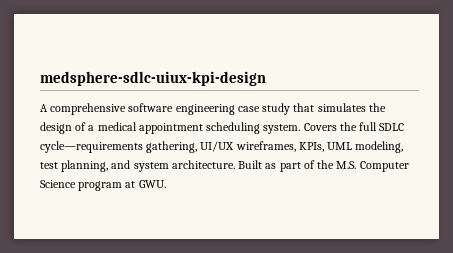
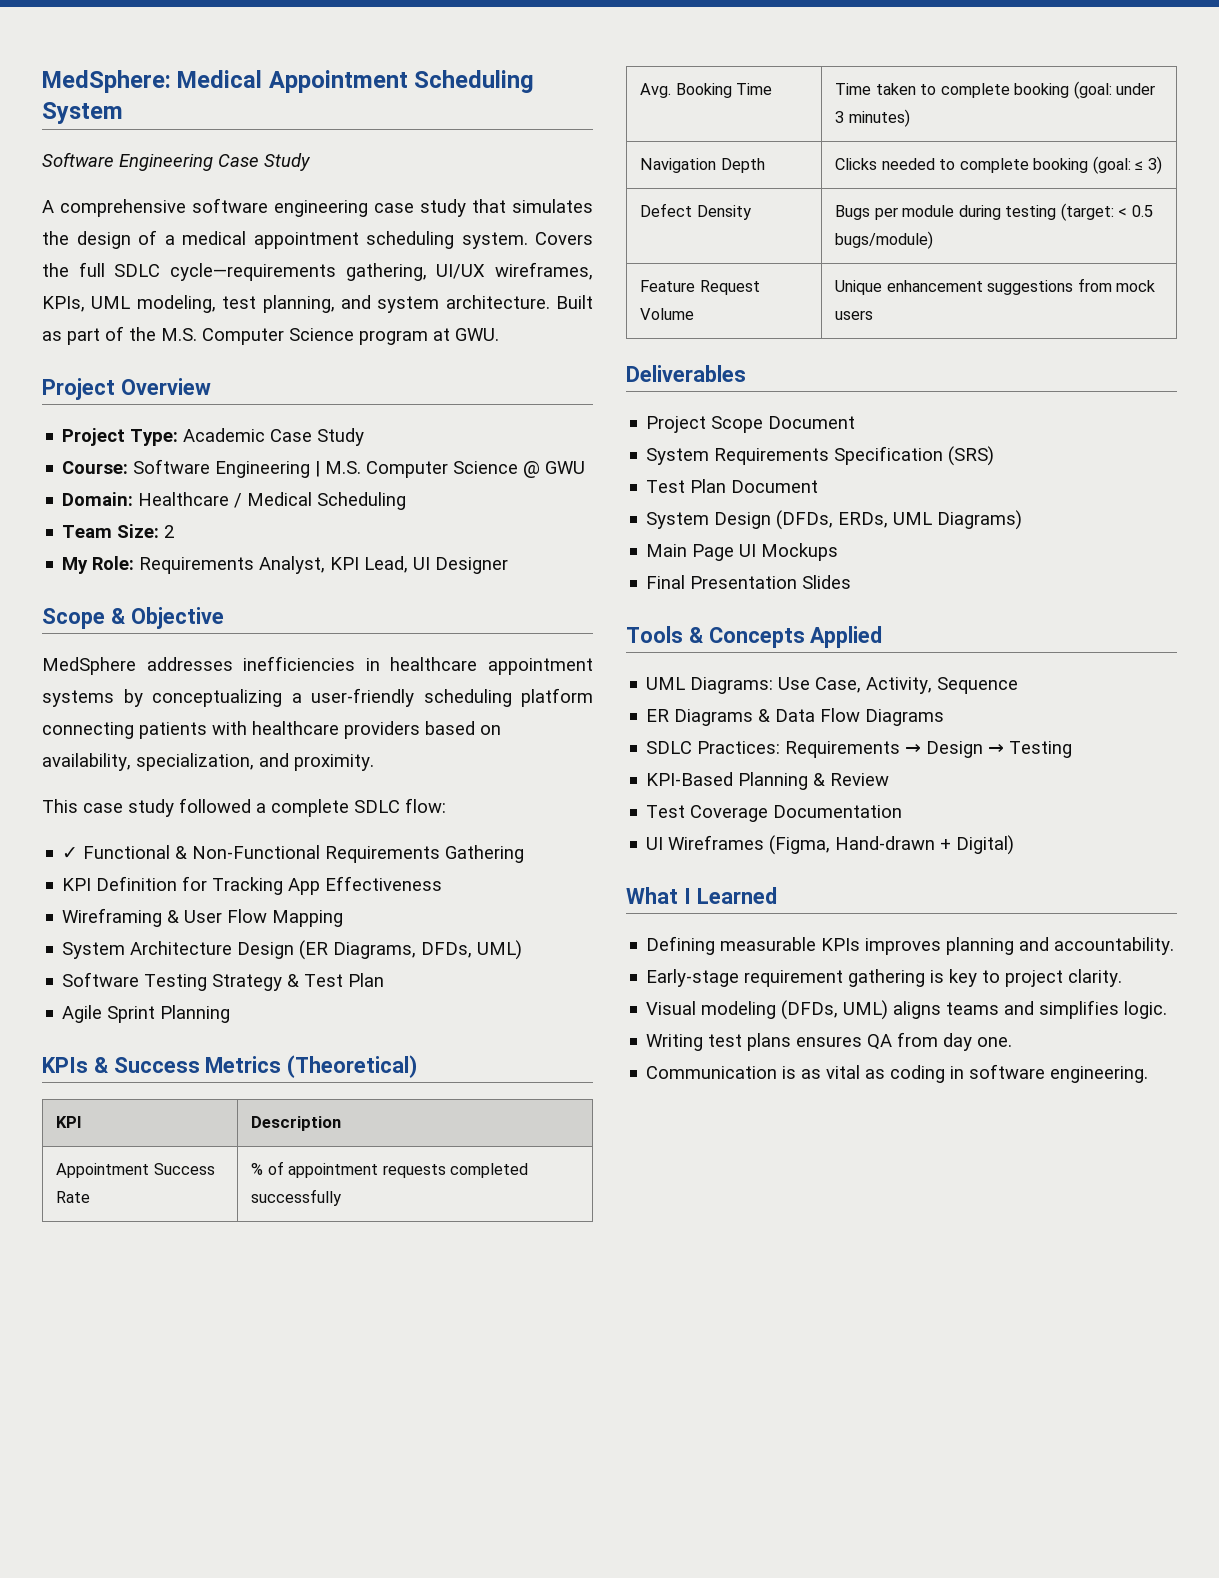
- medsphere-sdlc-uiux-kpi-design
+ MedSphere: Medical Appointment Scheduling System
+ Software Engineering Case Study
+ Project Overview
+ Project Type: Academic Case Study
+ Course: Software Engineering | M.S. Computer Science @ GWU
+ Domain: Healthcare / Medical Scheduling
+ Team Size: 2
+ My Role: Requirements Analyst, KPI Lead, UI Designer
+ Scope & Objective
+ MedSphere addresses inefficiencies in healthcare appointment systems by conceptualizing a user-friendly scheduling platform connecting patients with healthcare providers based on availability, specialization, and proximity.
+ This case study followed a complete SDLC flow:
+ ✓ Functional & Non-Functional Requirements Gathering
+ KPI Definition for Tracking App Effectiveness
+ Wireframing & User Flow Mapping
+ System Architecture Design (ER Diagrams, DFDs, UML)
+ Software Testing Strategy & Test Plan
+ Agile Sprint Planning
+ KPIs & Success Metrics (Theoretical)
+ KPI | Description
+ Appointment Success Rate | % of appointment requests completed successfully
+ Avg. Booking Time | Time taken to complete booking (goal: under 3 minutes)
+ Navigation Depth | Clicks needed to complete booking (goal: ≤ 3)
+ Defect Density | Bugs per module during testing (target: < 0.5 bugs/module)
+ Feature Request Volume | Unique enhancement suggestions from mock users
+ Deliverables
+ Project Scope Document
+ System Requirements Specification (SRS)
+ Test Plan Document
+ System Design (DFDs, ERDs, UML Diagrams)
+ Main Page UI Mockups
+ Final Presentation Slides
+ Tools & Concepts Applied
+ UML Diagrams: Use Case, Activity, Sequence
+ ER Diagrams & Data Flow Diagrams
+ SDLC Practices: Requirements → Design → Testing
+ KPI-Based Planning & Review
+ Test Coverage Documentation
+ UI Wireframes (Figma, Hand-drawn + Digital)
+ What I Learned
+ Defining measurable KPIs improves planning and accountability.
+ Early-stage requirement gathering is key to project clarity.
+ Visual modeling (DFDs, UML) aligns teams and simplifies logic.
+ Writing test plans ensures QA from day one.
+ Communication is as vital as coding in software engineering.

